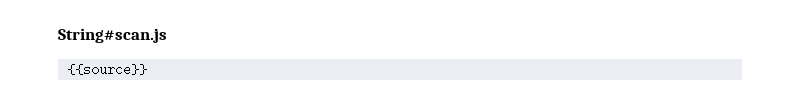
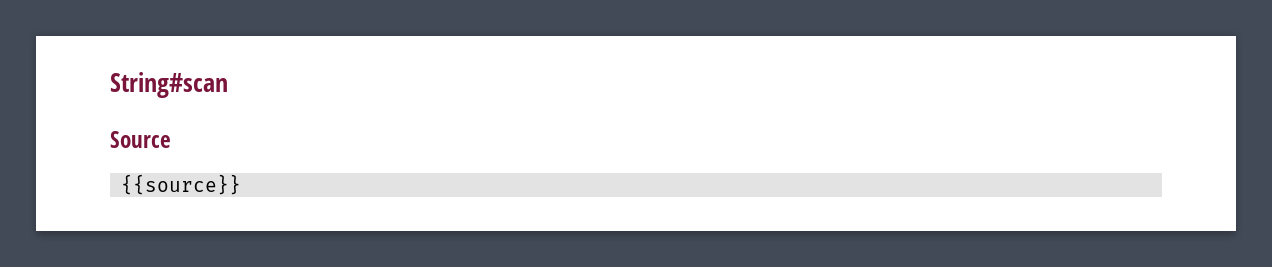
- String#scan.js
+ String#scan
+ Source

